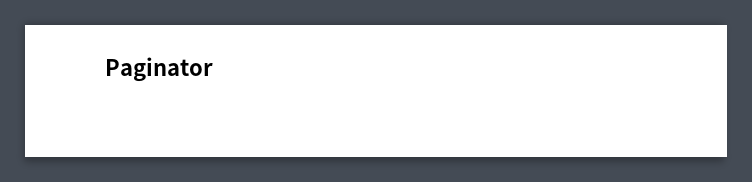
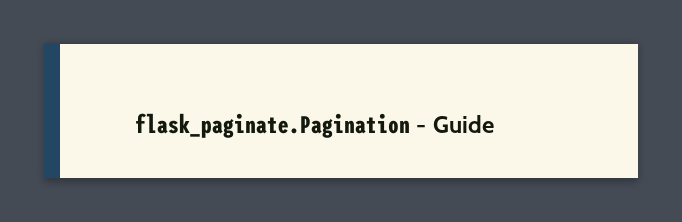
- Paginator
+ flask_paginate.Pagination - Guide

